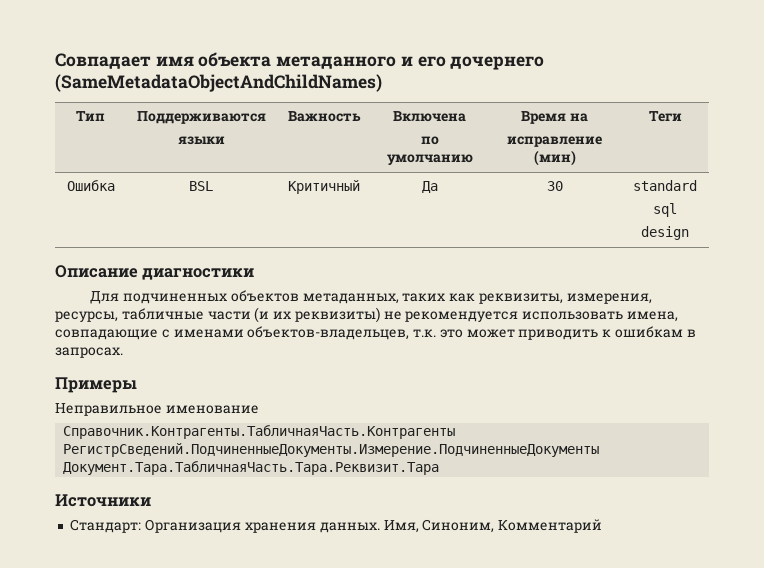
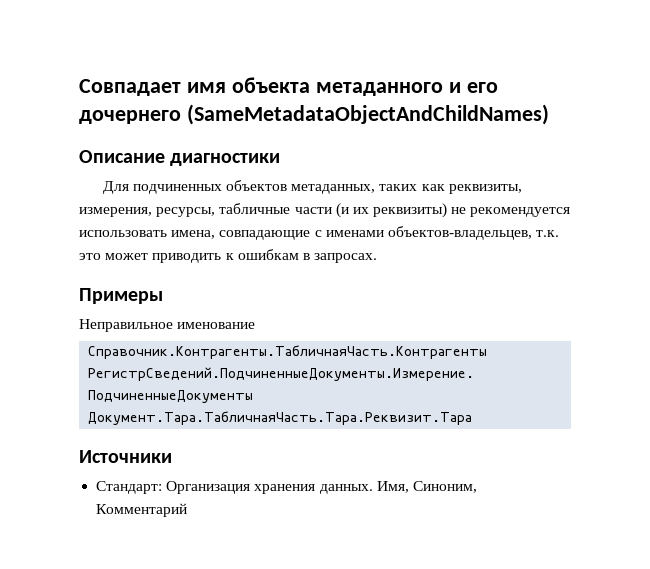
- Тип | Поддерживаются
- языки | Важность | Включена
- по умолчанию | Время на
- исправление (мин) | Теги
- Ошибка | BSL | Критичный | Да | 30 | standard
- sql
- design

